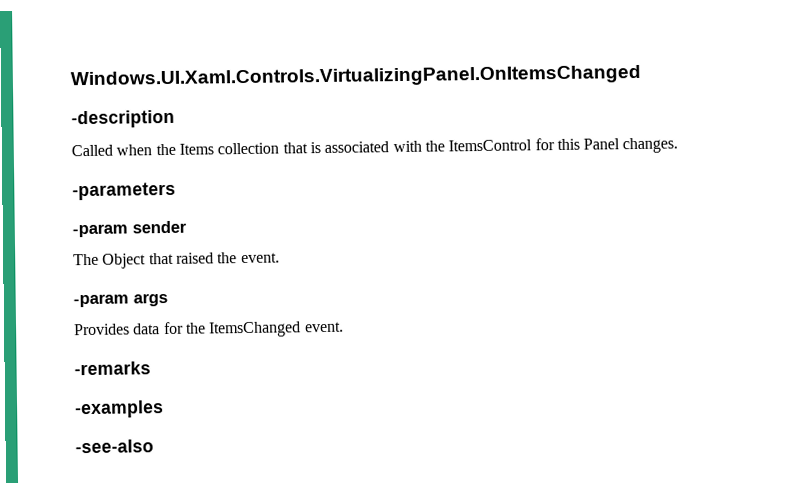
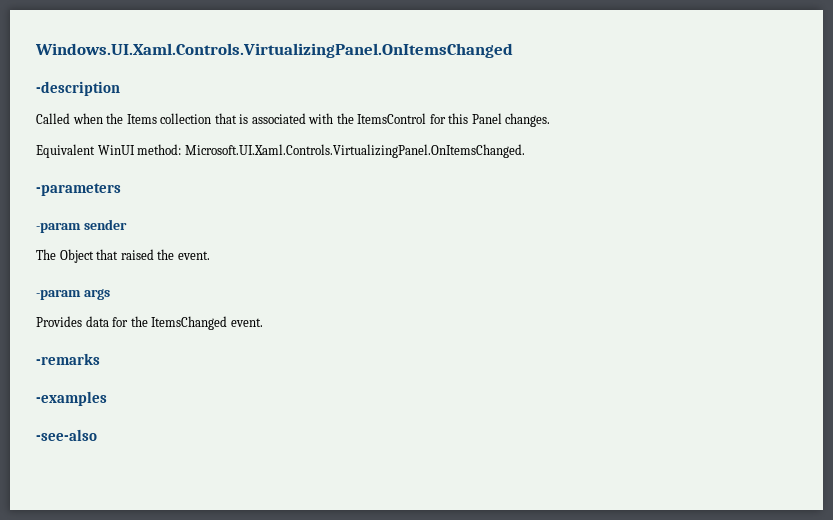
+ Equivalent WinUI method: Microsoft.UI.Xaml.Controls.VirtualizingPanel.OnItemsChanged.

